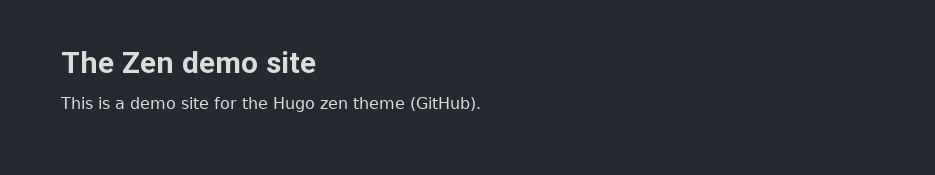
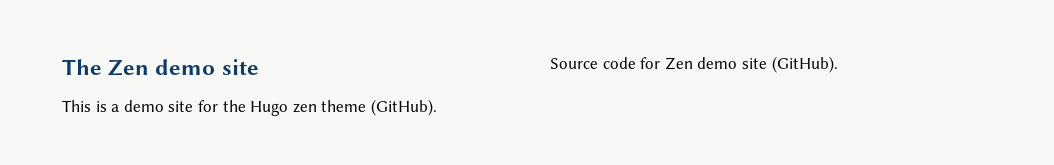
+ Source code for Zen demo site (GitHub).

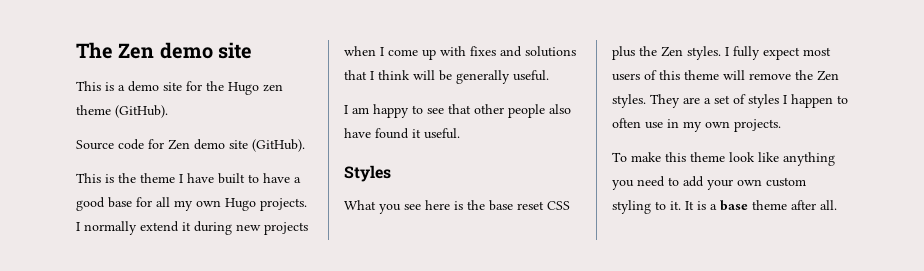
+ This is the theme I have built to have a good base for all my own Hugo projects. I normally extend it during new projects when I come up with fixes and solutions that I think will be generally useful.
+ I am happy to see that other people also have found it useful.
+ Styles
+ What you see here is the base reset CSS plus the Zen styles. I fully expect most users of this theme will remove the Zen styles. They are a set of styles I happen to often use in my own projects.
+ To make this theme look like anything you need to add your own custom styling to it. It is a base theme after all.

